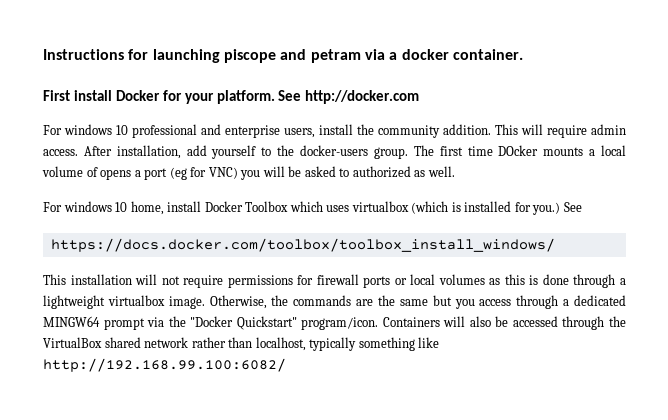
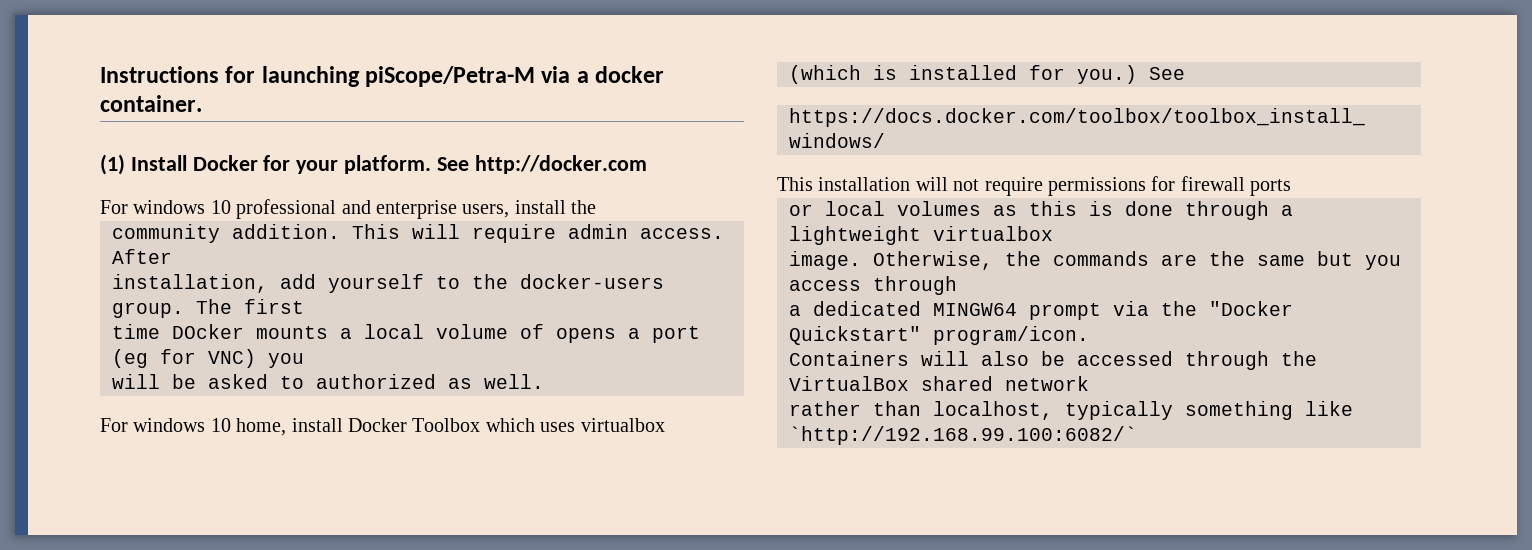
- Instructions for launching piscope and petram via a docker container.
+ Instructions for launching piScope/Petra-M via a docker container.
- First install Docker for your platform.
+ (1) Install Docker for your platform.
- For windows 10 professional and enterprise users, install the community addition.
+ For windows 10 professional and enterprise users, install the
+ community addition.
- After installation, add yourself to the docker-users group.
+ After
+ installation, add yourself to the docker-users group.
- The first time DOcker mounts a local volume of opens a port (eg for VNC) you will be asked to authorized as well.
+ The first
+ time DOcker mounts a local volume of opens a port (eg for VNC) you
+ will be asked to authorized as well.
- For windows 10 home, install Docker Toolbox which uses virtualbox (which is installed for you.)
+ For windows 10 home, install Docker Toolbox which uses virtualbox
+ (which is installed for you.)
- This installation will not require permissions for firewall ports or local volumes as this is done through a lightweight virtualbox image.
+ This installation will not require permissions for firewall ports
+ or local volumes as this is done through a lightweight virtualbox
+ image.
- Otherwise, the commands are the same but you access through a dedicated MINGW64 prompt via the "Docker Quickstart" program/icon. Containers will also be accessed through the VirtualBox shared network rather than localhost, typically something like http://192.168.99.100:6082/
+ Otherwise, the commands are the same but you access through
+ a dedicated MINGW64 prompt via the "Docker Quickstart" program/icon.
+ Containers will also be accessed through the VirtualBox shared network
+ rather than localhost, typically something like `http://192.168.99.100:6082/`

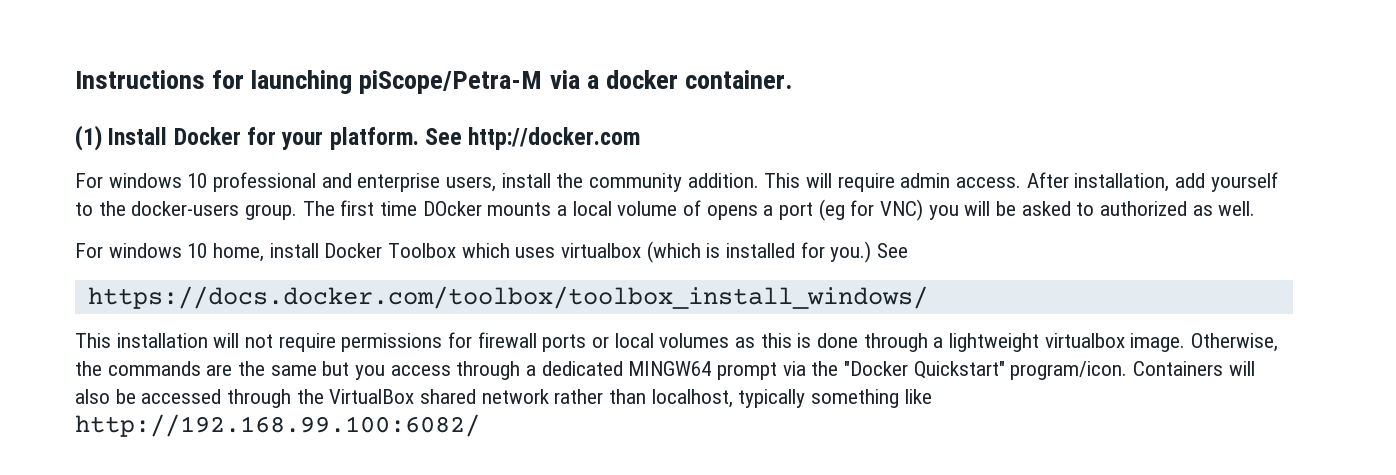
- For windows 10 professional and enterprise users, install the
- community addition.
+ For windows 10 professional and enterprise users, install the community addition.
- After
- installation, add yourself to the docker-users group.
+ After installation, add yourself to the docker-users group.
- The first
- time DOcker mounts a local volume of opens a port (eg for VNC) you
- will be asked to authorized as well.
+ The first time DOcker mounts a local volume of opens a port (eg for VNC) you will be asked to authorized as well.
- For windows 10 home, install Docker Toolbox which uses virtualbox
- (which is installed for you.)
+ For windows 10 home, install Docker Toolbox which uses virtualbox (which is installed for you.)
- This installation will not require permissions for firewall ports
- or local volumes as this is done through a lightweight virtualbox
- image.
+ This installation will not require permissions for firewall ports or local volumes as this is done through a lightweight virtualbox image.
- Otherwise, the commands are the same but you access through
- a dedicated MINGW64 prompt via the "Docker Quickstart" program/icon.
- Containers will also be accessed through the VirtualBox shared network
- rather than localhost, typically something like `http://192.168.99.100:6082/`
+ Otherwise, the commands are the same but you access through a dedicated MINGW64 prompt via the "Docker Quickstart" program/icon. Containers will also be accessed through the VirtualBox shared network rather than localhost, typically something like http://192.168.99.100:6082/

